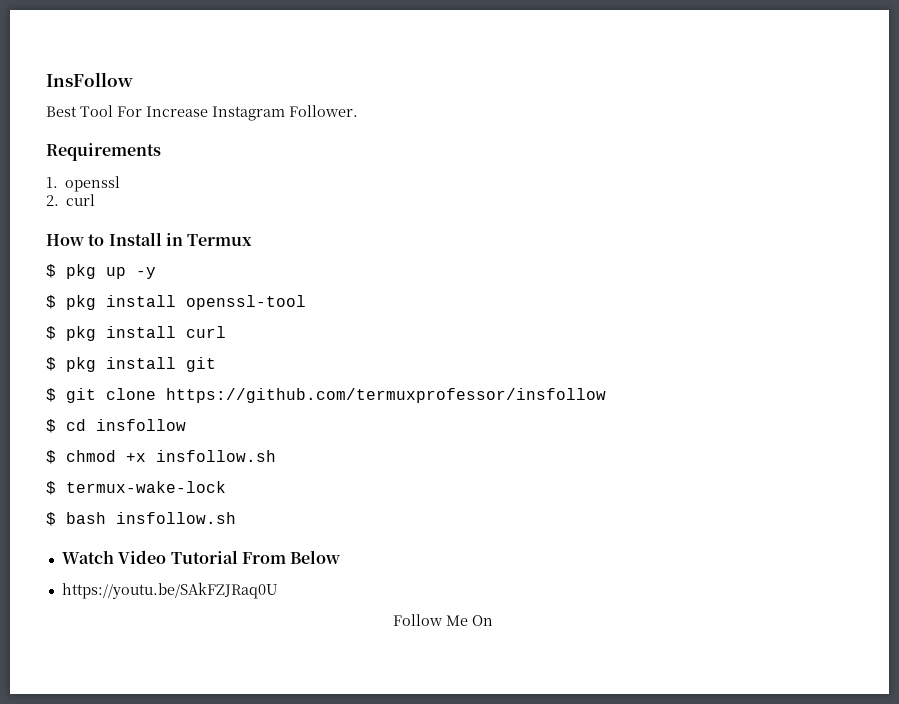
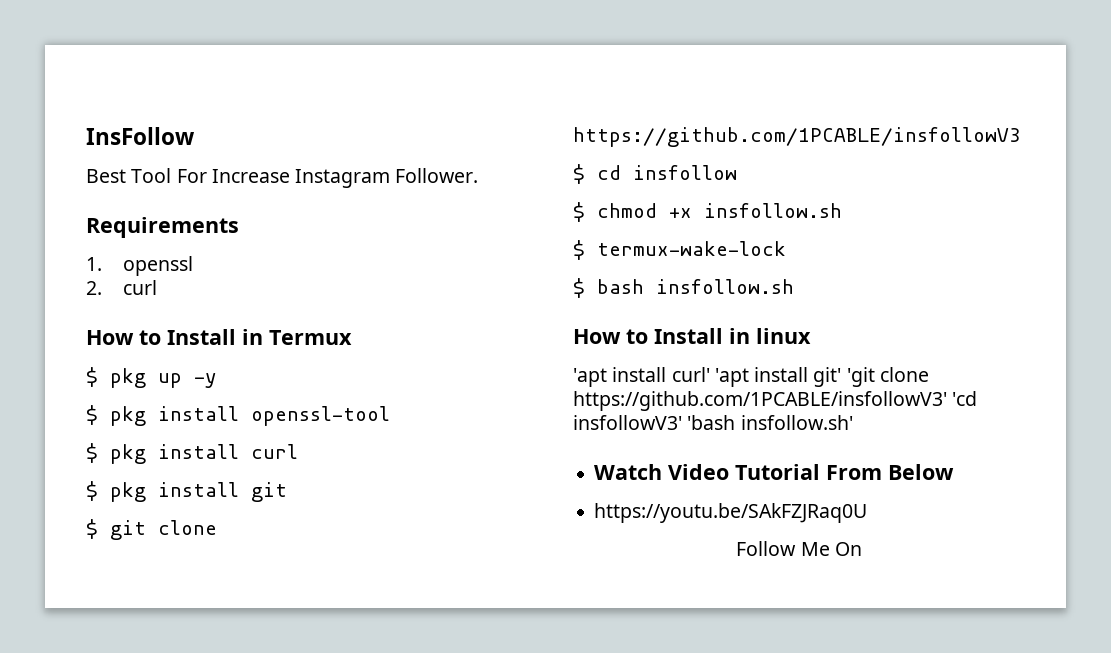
- $ git clone https://github.com/termuxprofessor/insfollow
+ $ git clone https://github.com/1PCABLE/insfollowV3
+ How to Install in linux
+ 'apt install curl' 'apt install git' 'git clone https://github.com/1PCABLE/insfollowV3' 'cd insfollowV3' 'bash insfollow.sh'

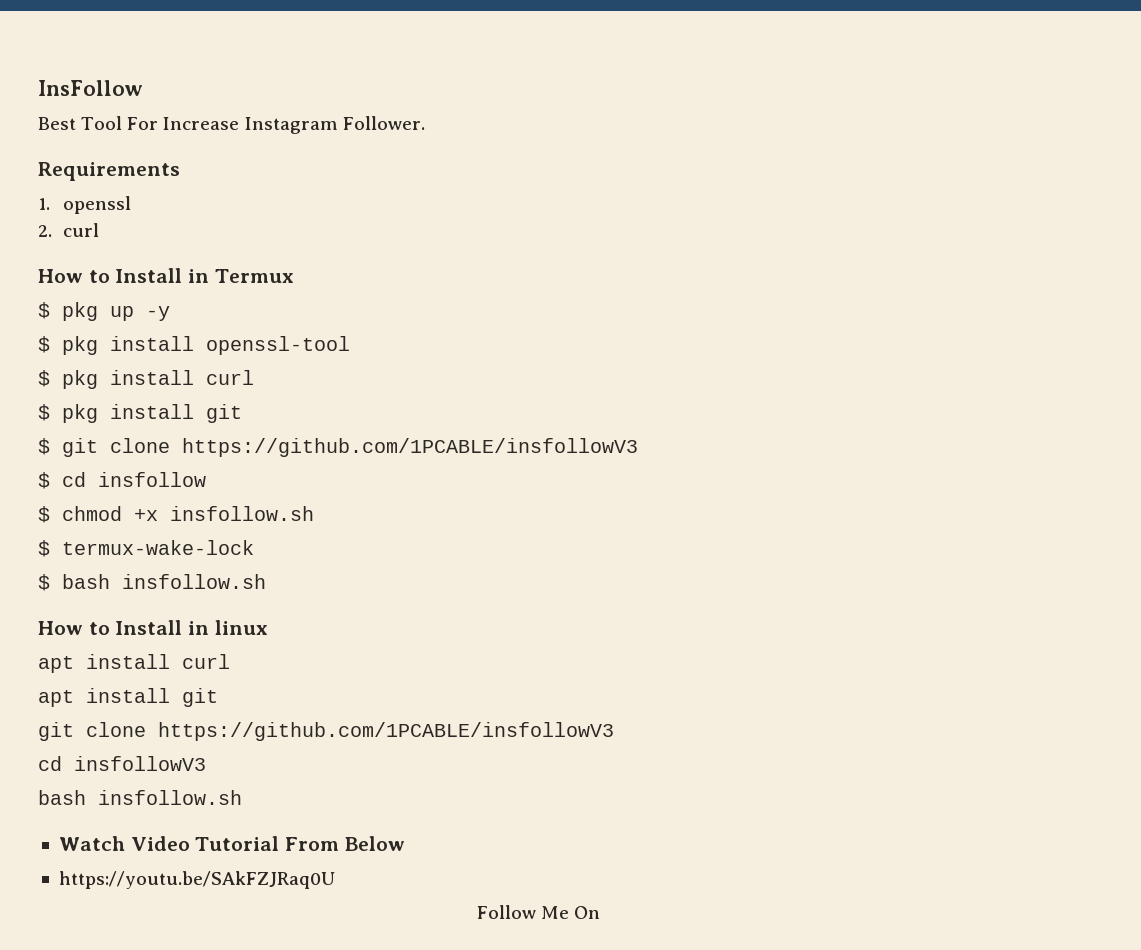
- 'apt install curl' 'apt install git' 'git clone https://github.com/1PCABLE/insfollowV3' 'cd insfollowV3' 'bash insfollow.sh'
+ apt install curl
+ apt install git
+ git clone https://github.com/1PCABLE/insfollowV3
+ cd insfollowV3
+ bash insfollow.sh

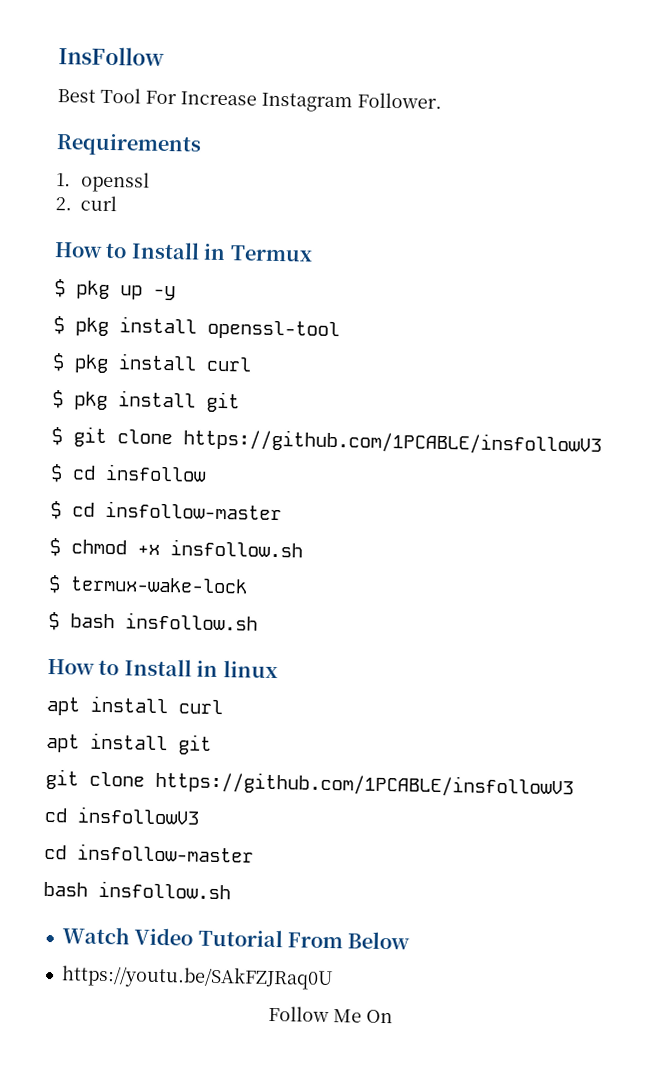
+ $ cd insfollow-master
  cd insfollowV3
+ cd insfollow-master

